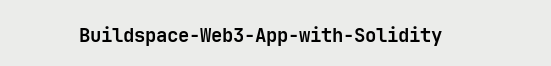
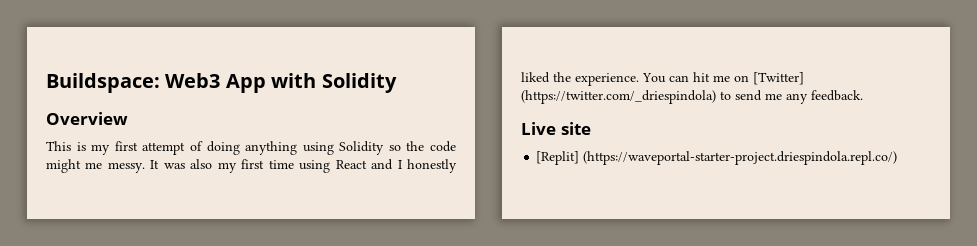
- Buildspace-Web3-App-with-Solidity
+ Buildspace: Web3 App with Solidity
+ Overview
+ This is my first attempt of doing anything using Solidity so the code might me messy. It was also my first time using React and I honestly liked the experience. You can hit me on [Twitter] (https://twitter.com/_driespindola) to send me any feedback.
+ Live site
+ [Replit] (https://waveportal-starter-project.driespindola.repl.co/)

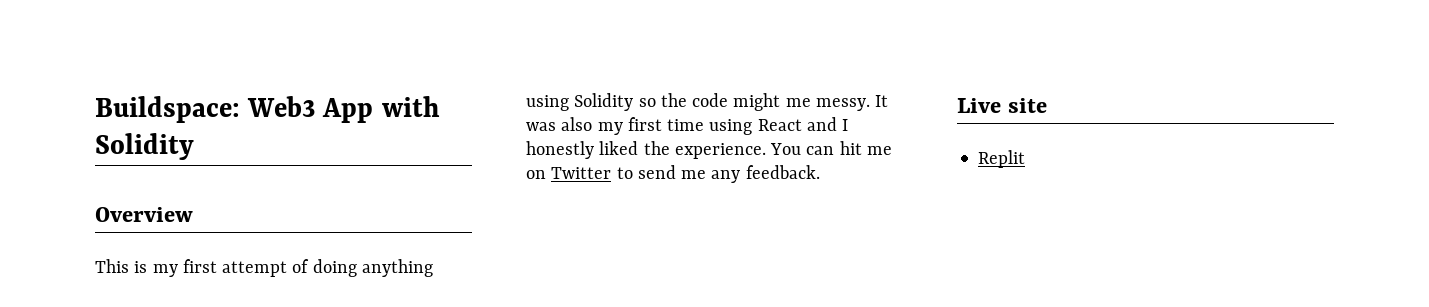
- You can hit me on [Twitter] (https://twitter.com/_driespindola) to send me any feedback.
+ You can hit me on Twitter to send me any feedback.
- [Replit] (https://waveportal-starter-project.driespindola.repl.co/)
+ Replit

